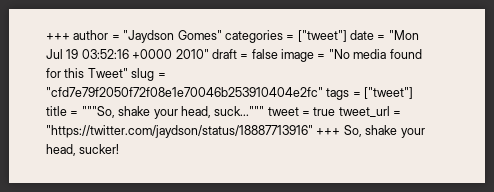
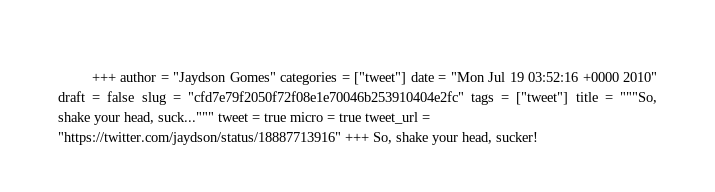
- +++ author = "Jaydson Gomes" categories = ["tweet"] date = "Mon Jul 19 03:52:16 +0000 2010" draft = false image = "No media found for this Tweet" slug = "cfd7e79f2050f72f08e1e70046b253910404e2fc" tags = ["tweet"] title = """So, shake your head, suck...""" tweet = true tweet_url = "https://twitter.com/jaydson/status/18887713916" +++ So, shake your head, sucker!
+ +++ author = "Jaydson Gomes" categories = ["tweet"] date = "Mon Jul 19 03:52:16 +0000 2010" draft = false slug = "cfd7e79f2050f72f08e1e70046b253910404e2fc" tags = ["tweet"] title = """So, shake your head, suck...""" tweet = true micro = true tweet_url = "https://twitter.com/jaydson/status/18887713916" +++ So, shake your head, sucker!

